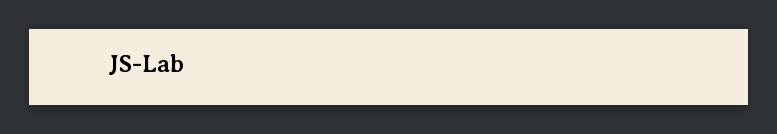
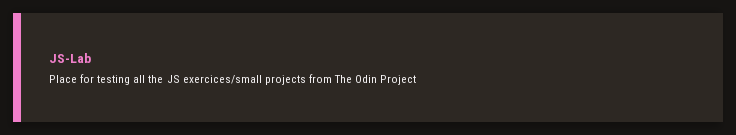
+ Place for testing all the JS exercices/small projects from The Odin Project

